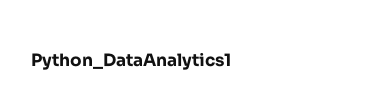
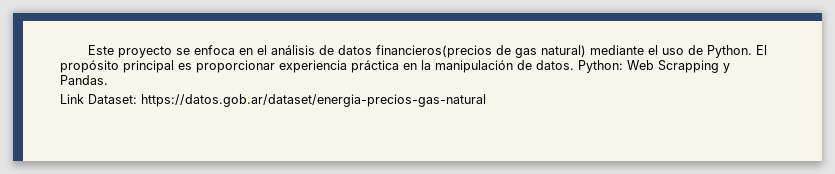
- Python_DataAnalytics1
+ Este proyecto se enfoca en el análisis de datos financieros(precios de gas natural) mediante el uso de Python. El propósito principal es proporcionar experiencia práctica en la manipulación de datos. Python: Web Scrapping y Pandas.
+ Link Dataset: https://datos.gob.ar/dataset/energia-precios-gas-natural

